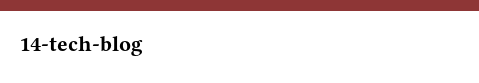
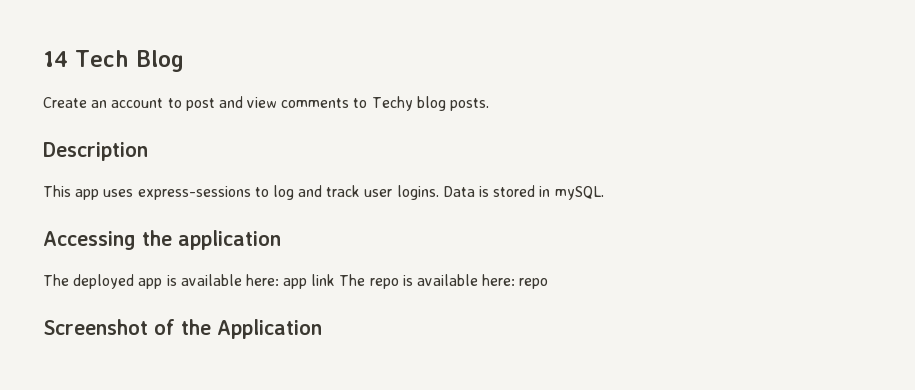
- 14-tech-blog
+ 14 Tech Blog
+ Create an account to post and view comments to Techy blog posts.
+ Description
+ This app uses express-sessions to log and track user logins. Data is stored in mySQL.
+ Accessing the application
+ The deployed app is available here: app link The repo is available here: repo
+ Screenshot of the Application

